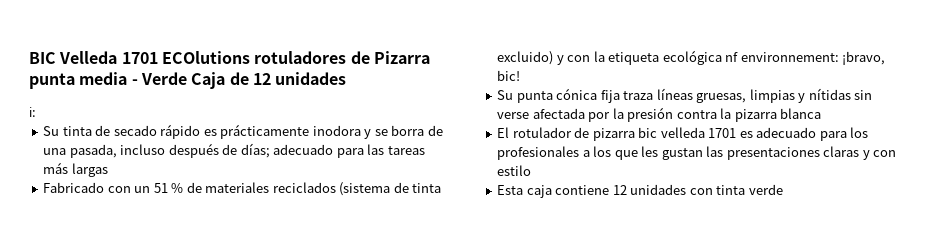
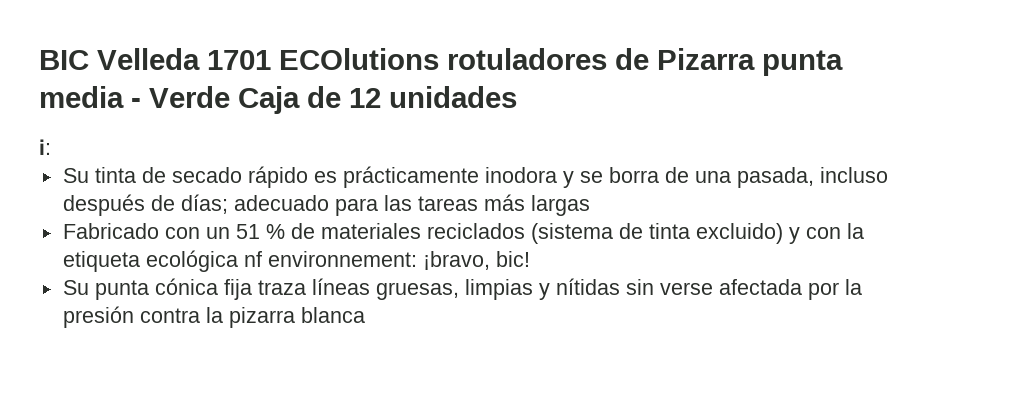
- El rotulador de pizarra bic velleda 1701 es adecuado para los profesionales a los que les gustan las presentaciones claras y con estilo
- Esta caja contiene 12 unidades con tinta verde

